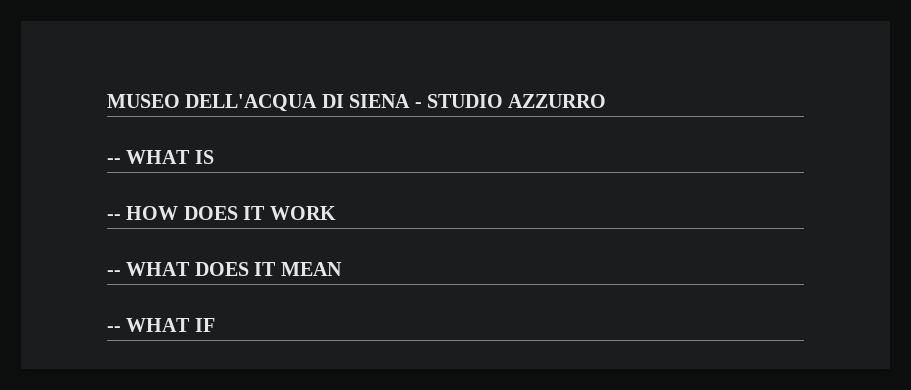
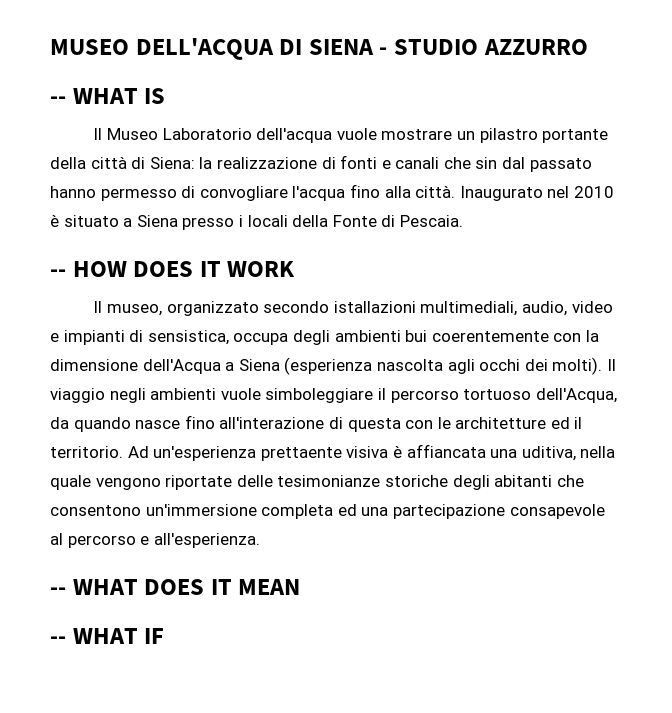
+ Il Museo Laboratorio dell'acqua vuole mostrare un pilastro portante della città di Siena: la realizzazione di fonti e canali che sin dal passato hanno permesso di convogliare l'acqua fino alla città. Inaugurato nel 2010 è situato a Siena presso i locali della Fonte di Pescaia.
+ Il museo, organizzato secondo istallazioni multimediali, audio, video e impianti di sensistica, occupa degli ambienti bui coerentemente con la dimensione dell'Acqua a Siena (esperienza nascolta agli occhi dei molti). Il viaggio negli ambienti vuole simboleggiare il percorso tortuoso dell'Acqua, da quando nasce fino all'interazione di questa con le architetture ed il territorio. Ad un'esperienza prettaente visiva è affiancata una uditiva, nella quale vengono riportate delle tesimonianze storiche degli abitanti che consentono un'immersione completa ed una partecipazione consapevole al percorso e all'esperienza.

